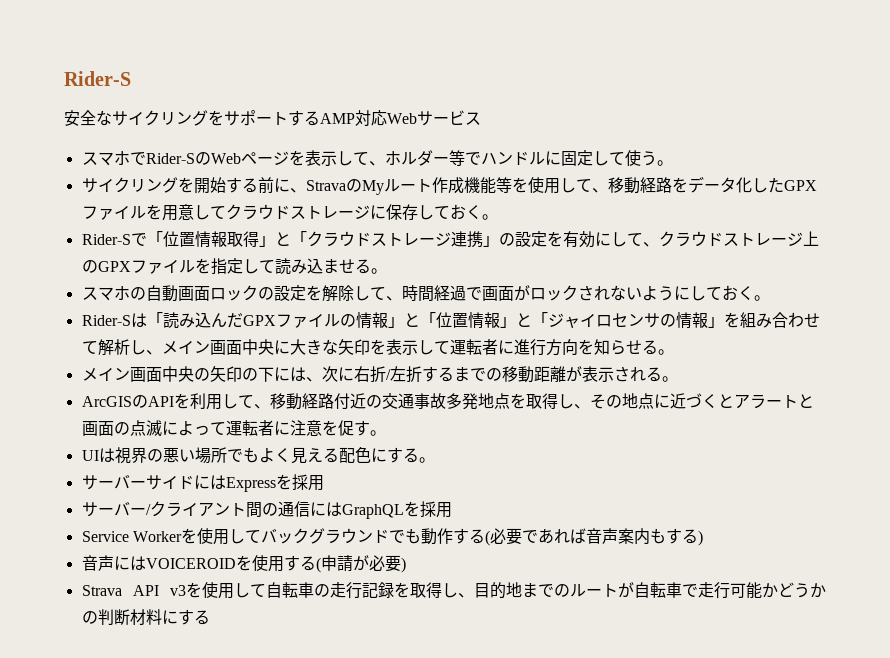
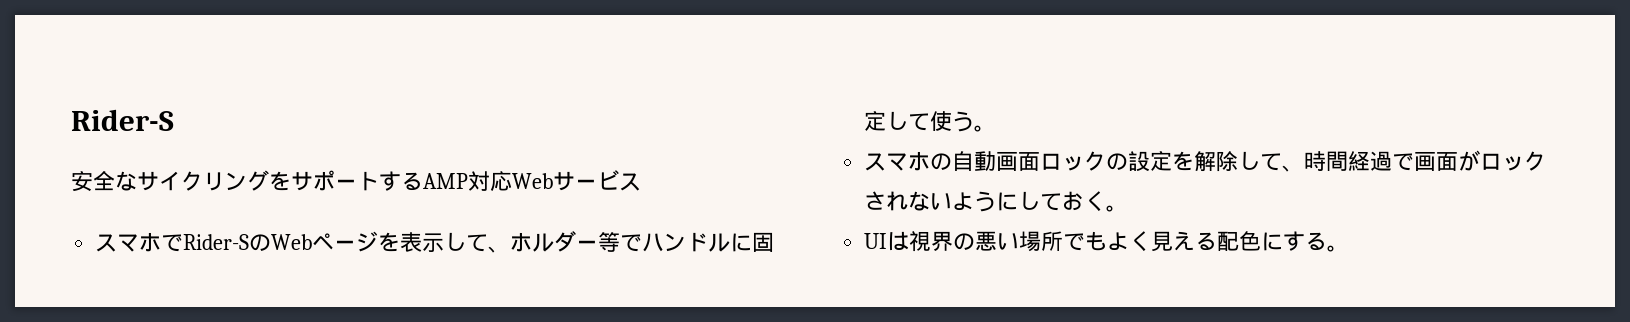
- サイクリングを開始する前に、StravaのMyルート作成機能等を使用して、移動経路をデータ化したGPXファイルを用意してクラウドストレージに保存しておく。
- Rider-Sで「位置情報取得」と「クラウドストレージ連携」の設定を有効にして、クラウドストレージ上のGPXファイルを指定して読み込ませる。
- Rider-Sは「読み込んだGPXファイルの情報」と「位置情報」と「ジャイロセンサの情報」を組み合わせて解析し、メイン画面中央に大きな矢印を表示して運転者に進行方向を知らせる。
- メイン画面中央の矢印の下には、次に右折/左折するまでの移動距離が表示される。
- ArcGISのAPIを利用して、移動経路付近の交通事故多発地点を取得し、その地点に近づくとアラートと画面の点滅によって運転者に注意を促す。
- サーバーサイドにはExpressを採用
- サーバー/クライアント間の通信にはGraphQLを採用
- Service Workerを使用してバックグラウンドでも動作する(必要であれば音声案内もする)
- 音声にはVOICEROIDを使用する(申請が必要)
- Strava API v3を使用して自転車の走行記録を取得し、目的地までのルートが自転車で走行可能かどうかの判断材料にする

